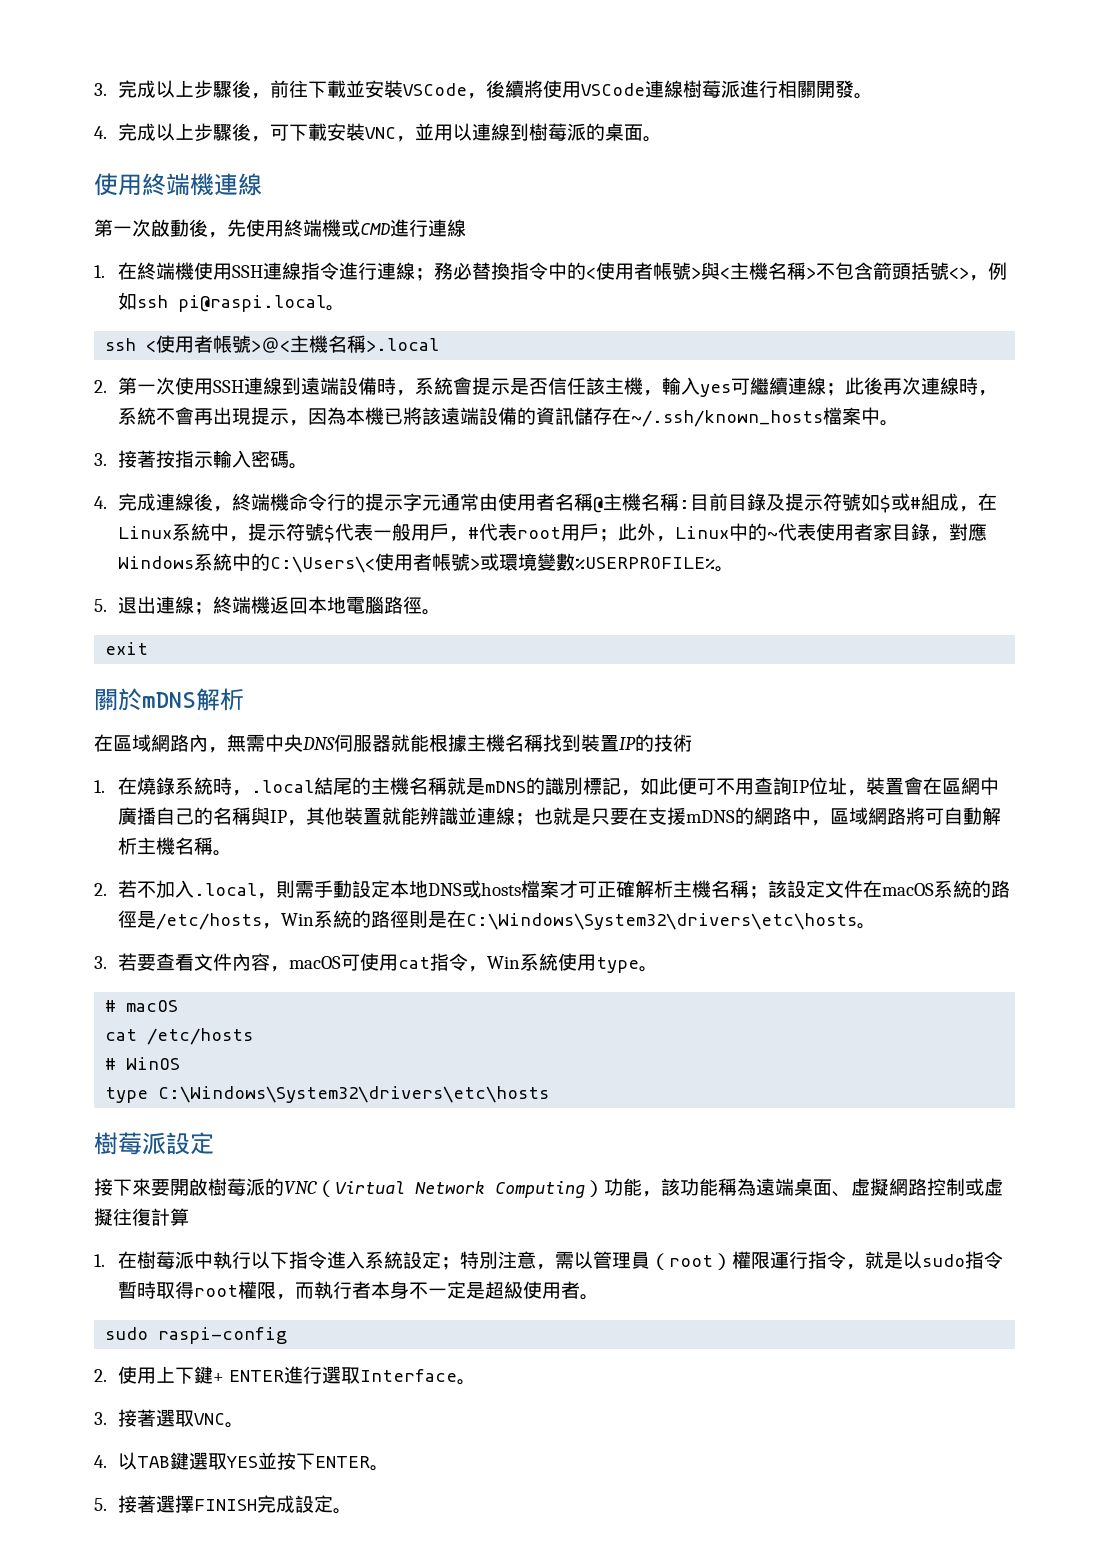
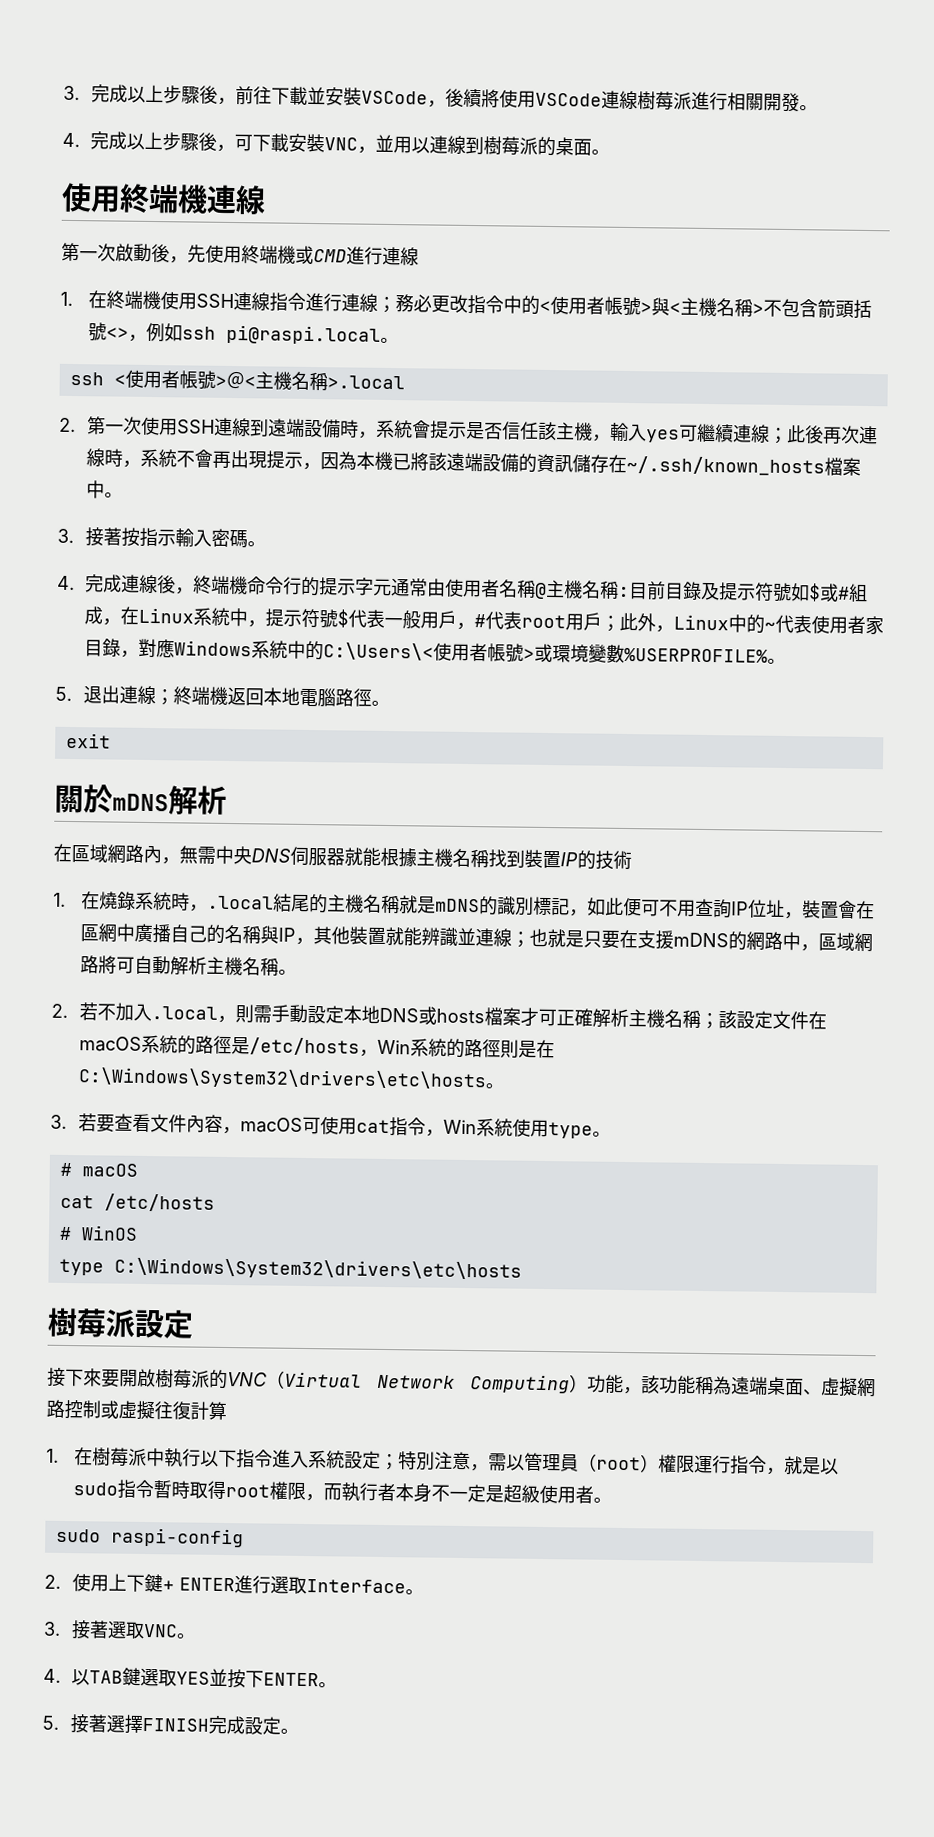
- 1.在終端機使用SSH連線指令進行連線；務必替換指令中的<使用者帳號>與<主機名稱>不包含箭頭括號<>，例如ssh pi@raspi.local。
+ 1.在終端機使用SSH連線指令進行連線；務必更改指令中的<使用者帳號>與<主機名稱>不包含箭頭括號<>，例如ssh pi@raspi.local。

